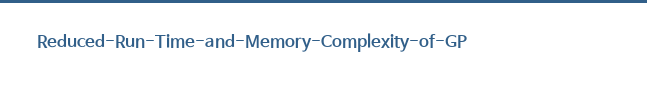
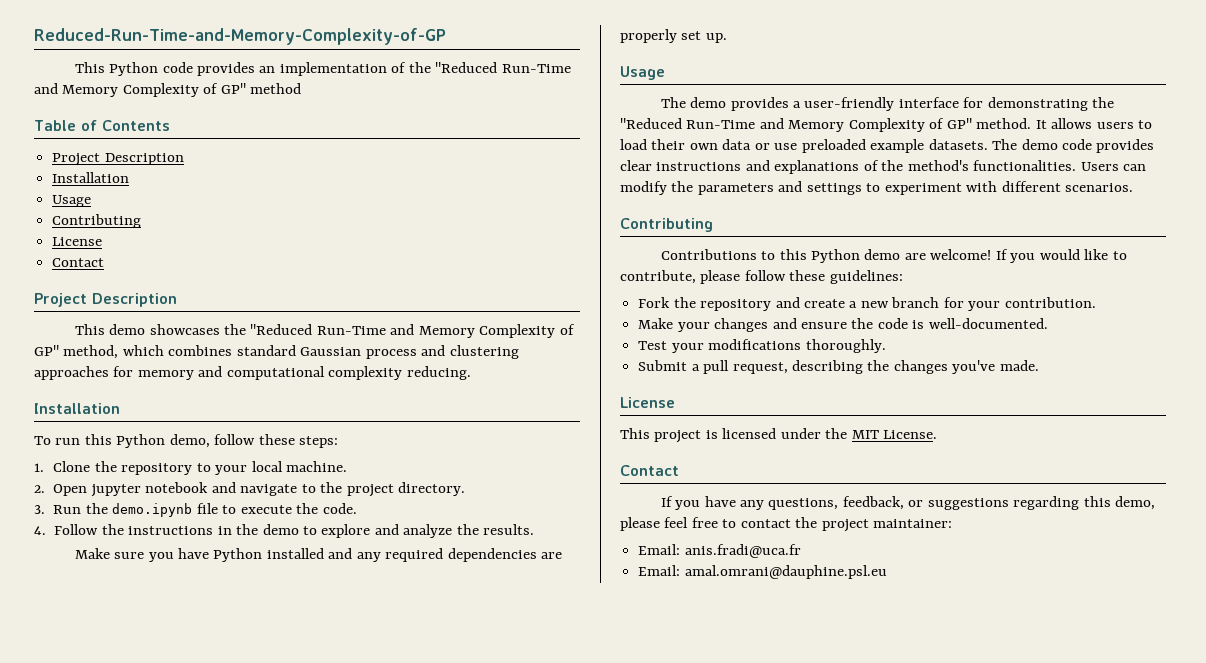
+ This Python code provides an implementation of the "Reduced Run-Time and Memory Complexity of GP" method
+ Table of Contents
+ Project Description
+ Installation
+ Usage
+ Contributing
+ License
+ Contact
+ Project Description
+ This demo showcases the "Reduced Run-Time and Memory Complexity of GP" method, which combines standard Gaussian process and clustering approaches for memory and computational complexity reducing.
+ Installation
+ To run this Python demo, follow these steps:
+ 1. Clone the repository to your local machine.
+ 2. Open jupyter notebook and navigate to the project directory.
+ 3. Run the demo.ipynb file to execute the code.
+ 4. Follow the instructions in the demo to explore and analyze the results.
+ Make sure you have Python installed and any required dependencies are properly set up.
+ Usage
+ The demo provides a user-friendly interface for demonstrating the "Reduced Run-Time and Memory Complexity of GP" method. It allows users to load their own data or use preloaded example datasets. The demo code provides clear instructions and explanations of the method's functionalities. Users can modify the parameters and settings to experiment with different scenarios.
+ Contributing
+ Contributions to this Python demo are welcome! If you would like to contribute, please follow these guidelines:
+ Fork the repository and create a new branch for your contribution.
+ Make your changes and ensure the code is well-documented.
+ Test your modifications thoroughly.
+ Submit a pull request, describing the changes you've made.
+ License
+ This project is licensed under the MIT License.
+ Contact
+ If you have any questions, feedback, or suggestions regarding this demo, please feel free to contact the project maintainer:
+ Email: anis.fradi@uca.fr
+ Email: amal.omrani@dauphine.psl.eu

